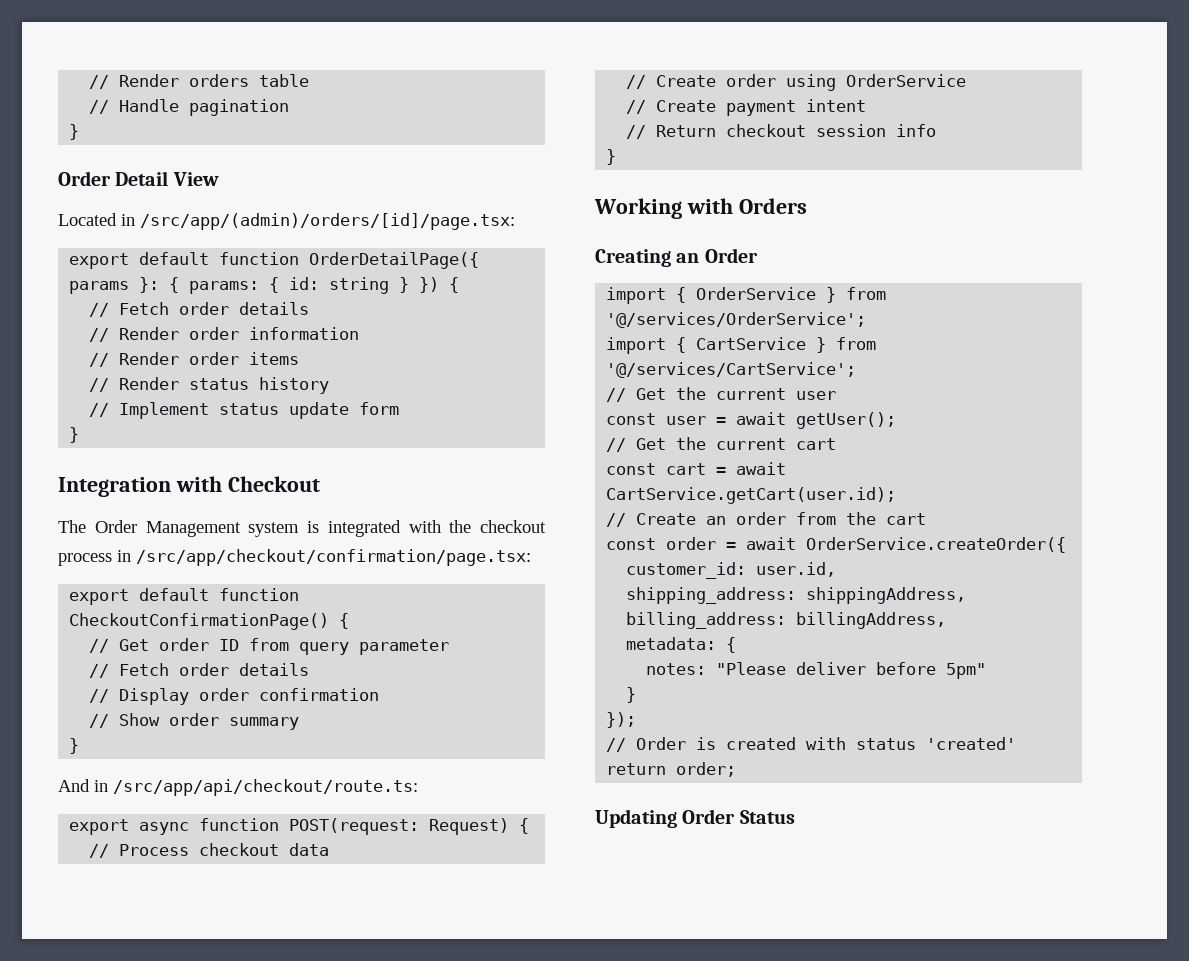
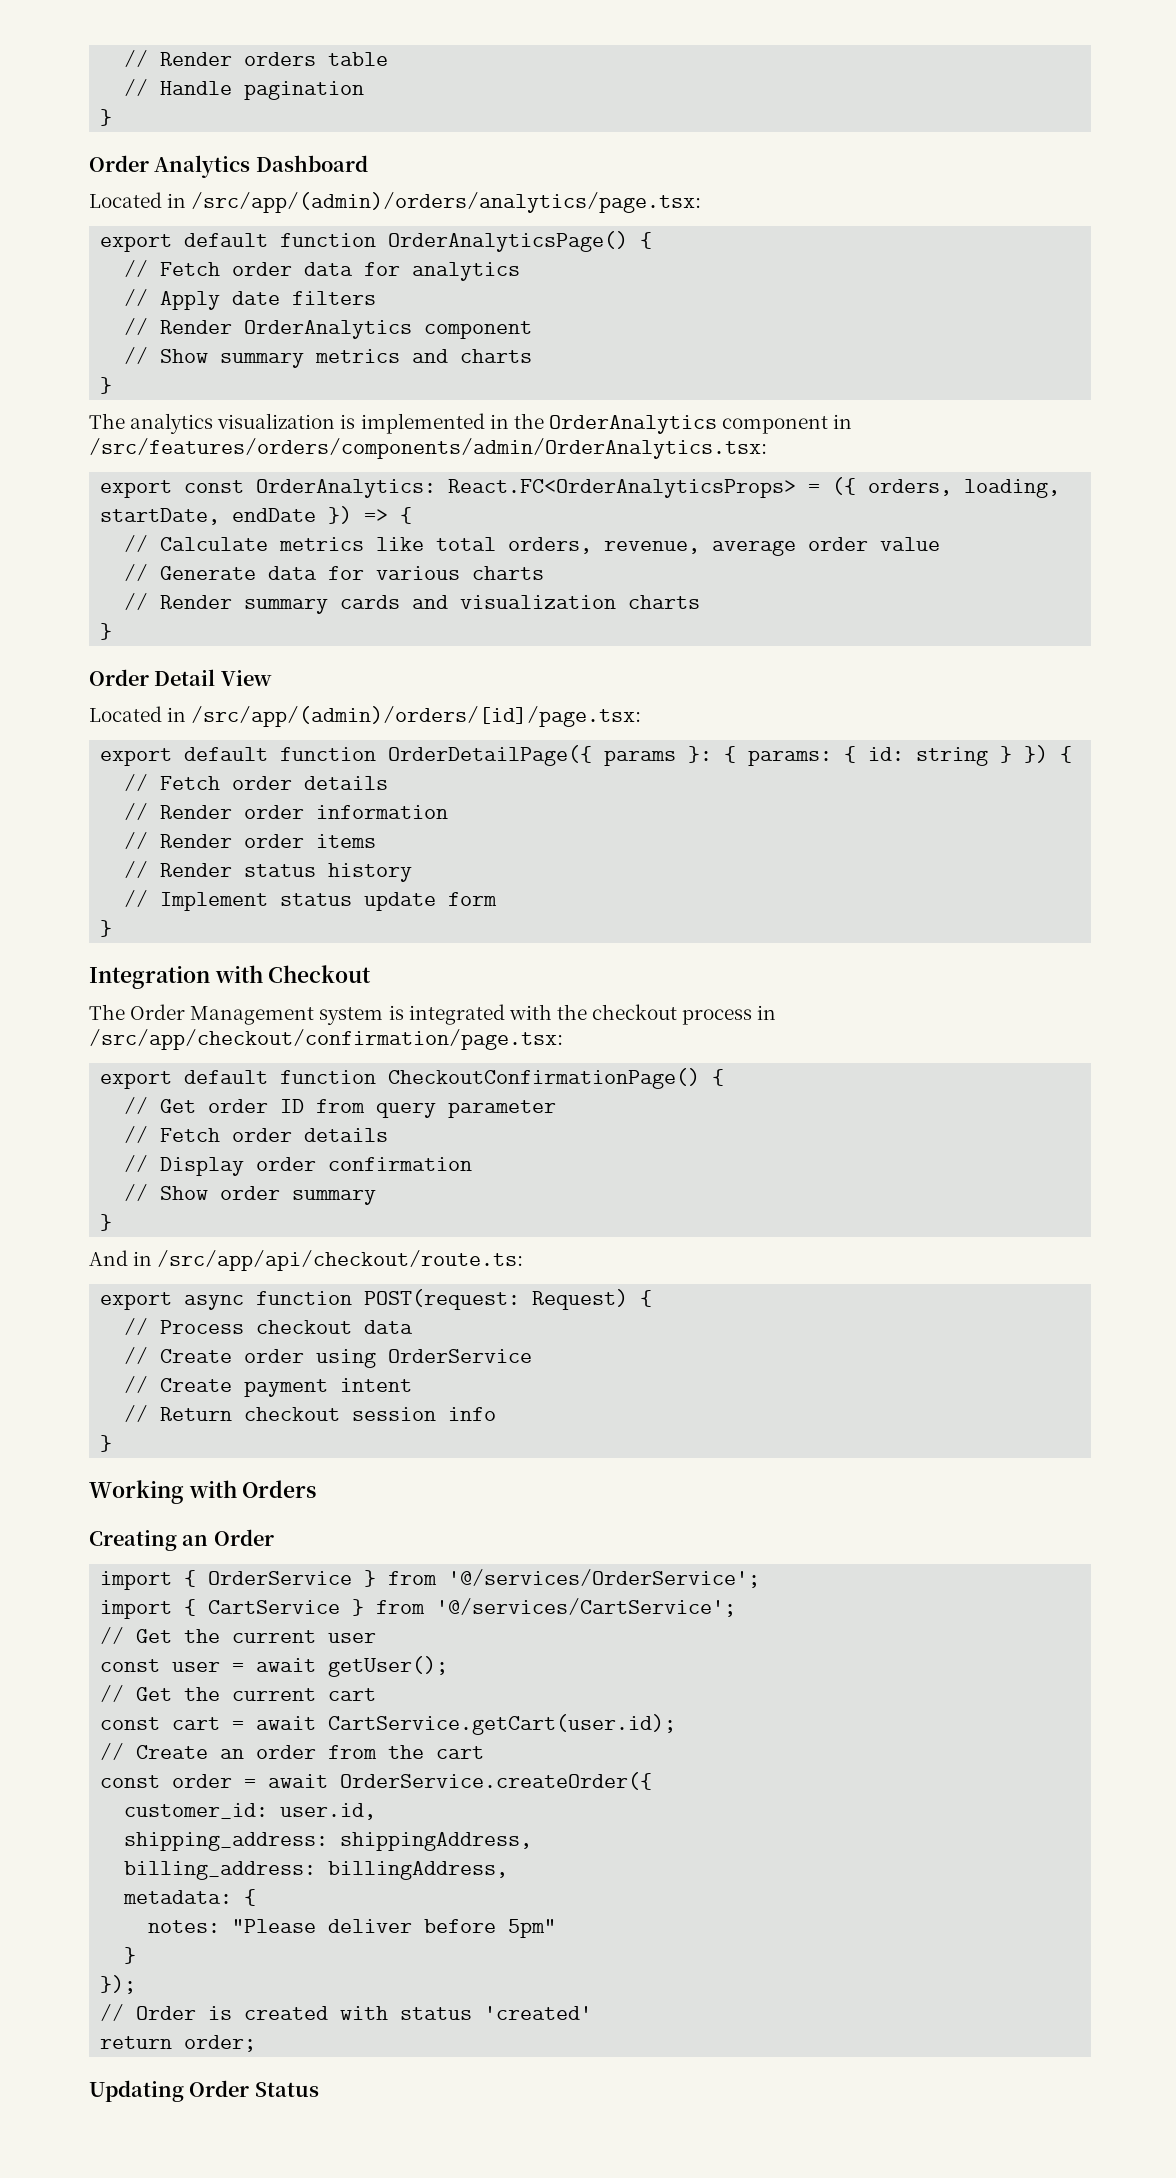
+ Order Analytics Dashboard
+ Located in /src/app/(admin)/orders/analytics/page.tsx:
+ export default function OrderAnalyticsPage() {
+ // Fetch order data for analytics
+ // Apply date filters
+ // Render OrderAnalytics component
+ // Show summary metrics and charts
+ }
+ The analytics visualization is implemented in the OrderAnalytics component in /src/features/orders/components/admin/OrderAnalytics.tsx:
+ export const OrderAnalytics: React.FC<OrderAnalyticsProps> = ({ orders, loading, startDate, endDate }) => {
+ // Calculate metrics like total orders, revenue, average order value
+ // Generate data for various charts
+ // Render summary cards and visualization charts
+ }

